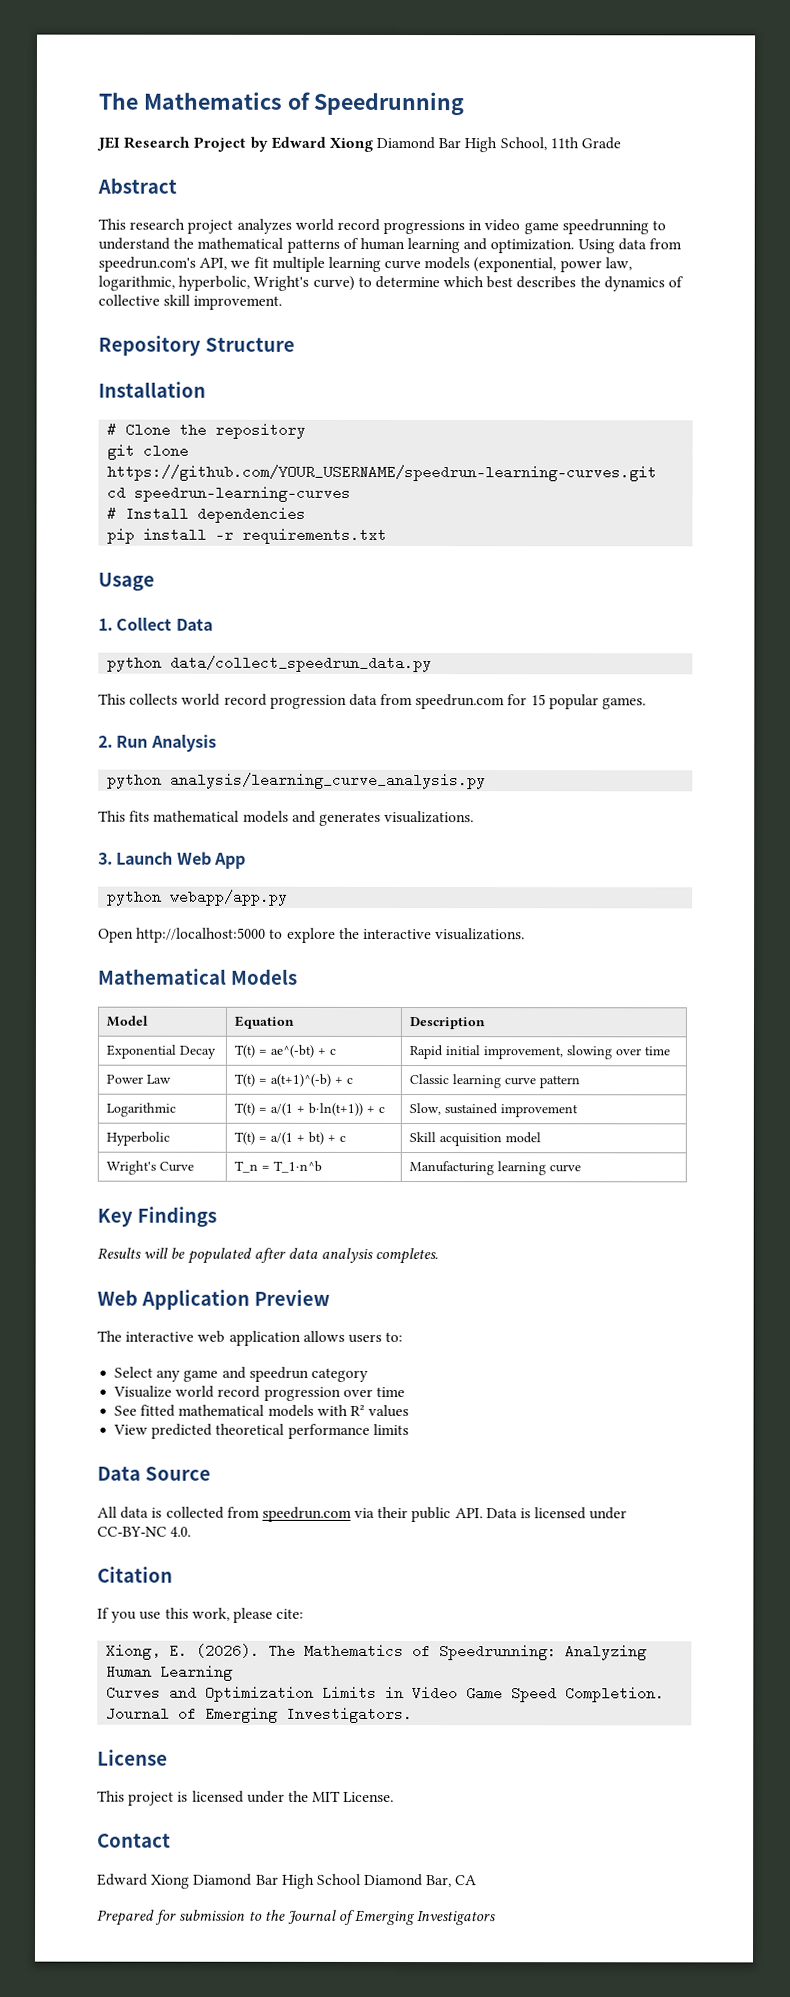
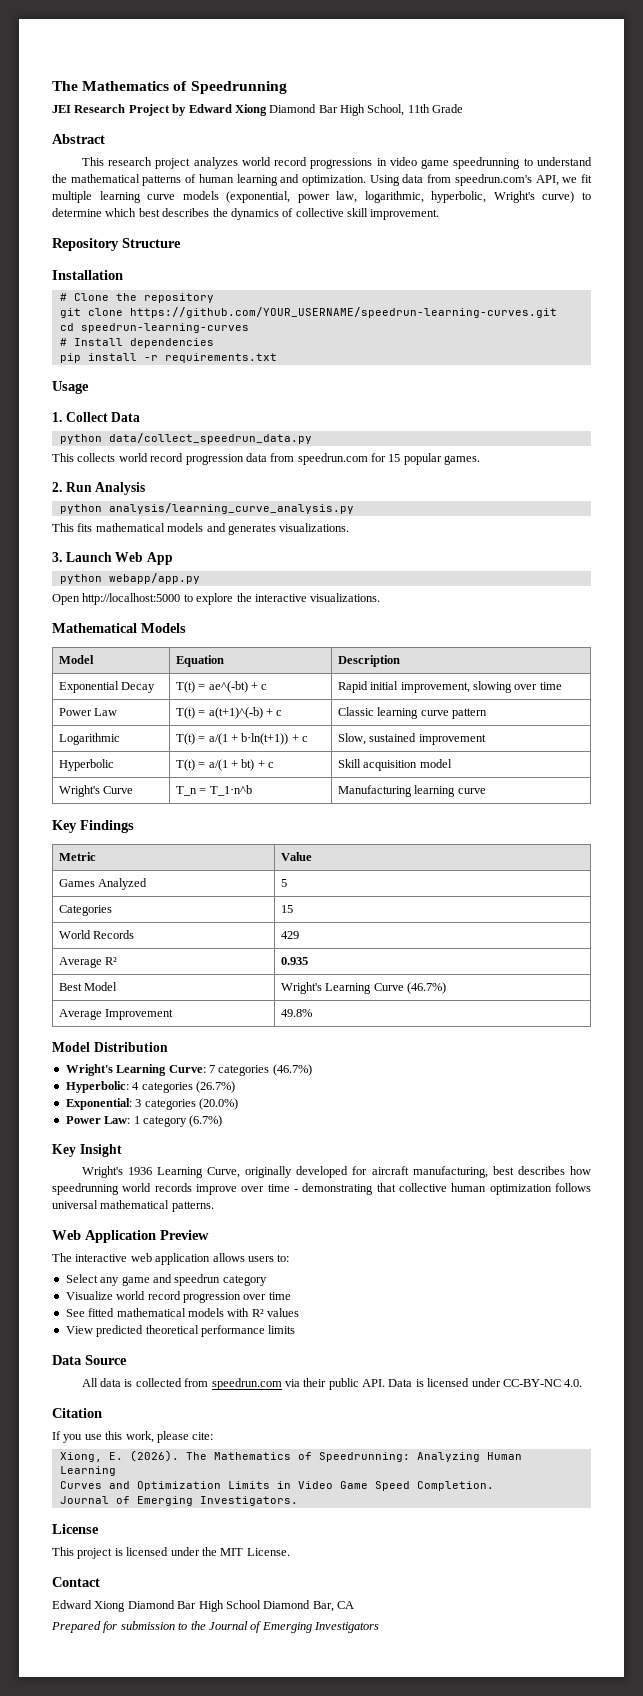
- Results will be populated after data analysis completes.
+ Metric | Value
+ Games Analyzed | 5
+ Categories | 15
+ World Records | 429
+ Average R² | 0.935
+ Best Model | Wright's Learning Curve (46.7%)
+ Average Improvement | 49.8%
+ Model Distribution
+ Wright's Learning Curve: 7 categories (46.7%)
+ Hyperbolic: 4 categories (26.7%)
+ Exponential: 3 categories (20.0%)
+ Power Law: 1 category (6.7%)
+ Key Insight
+ Wright's 1936 Learning Curve, originally developed for aircraft manufacturing, best describes how speedrunning world records improve over time - demonstrating that collective human optimization follows universal mathematical patterns.

